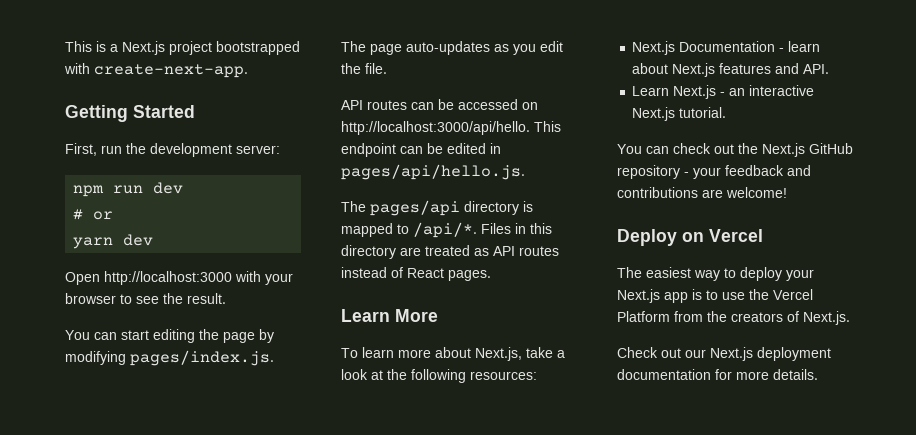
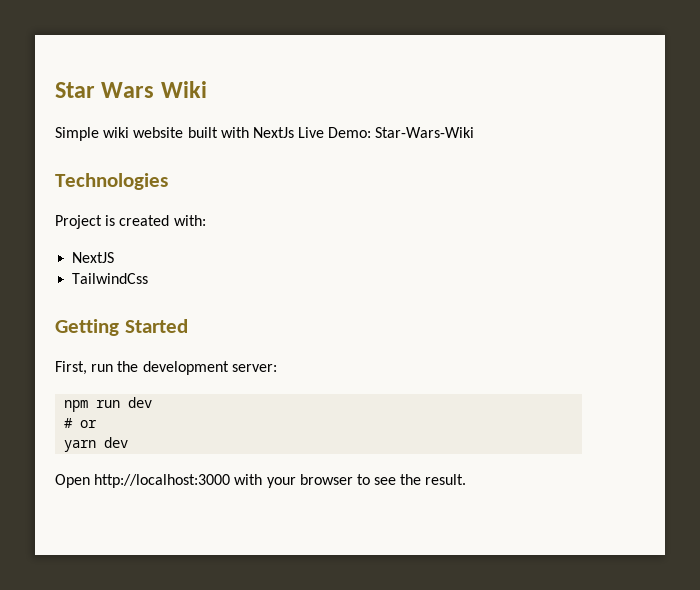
- This is a Next.js project bootstrapped with create-next-app.
+ Star Wars Wiki
+ Simple wiki website built with NextJs Live Demo: Star-Wars-Wiki
+ Technologies
+ Project is created with:
+ NextJS
+ TailwindCss
- You can start editing the page by modifying pages/index.js. The page auto-updates as you edit the file.
- API routes can be accessed on http://localhost:3000/api/hello. This endpoint can be edited in pages/api/hello.js.
- The pages/api directory is mapped to /api/*. Files in this directory are treated as API routes instead of React pages.
- Learn More
- To learn more about Next.js, take a look at the following resources:
- Next.js Documentation - learn about Next.js features and API.
- Learn Next.js - an interactive Next.js tutorial.
- You can check out the Next.js GitHub repository - your feedback and contributions are welcome!
- Deploy on Vercel
- The easiest way to deploy your Next.js app is to use the Vercel Platform from the creators of Next.js.
- Check out our Next.js deployment documentation for more details.

